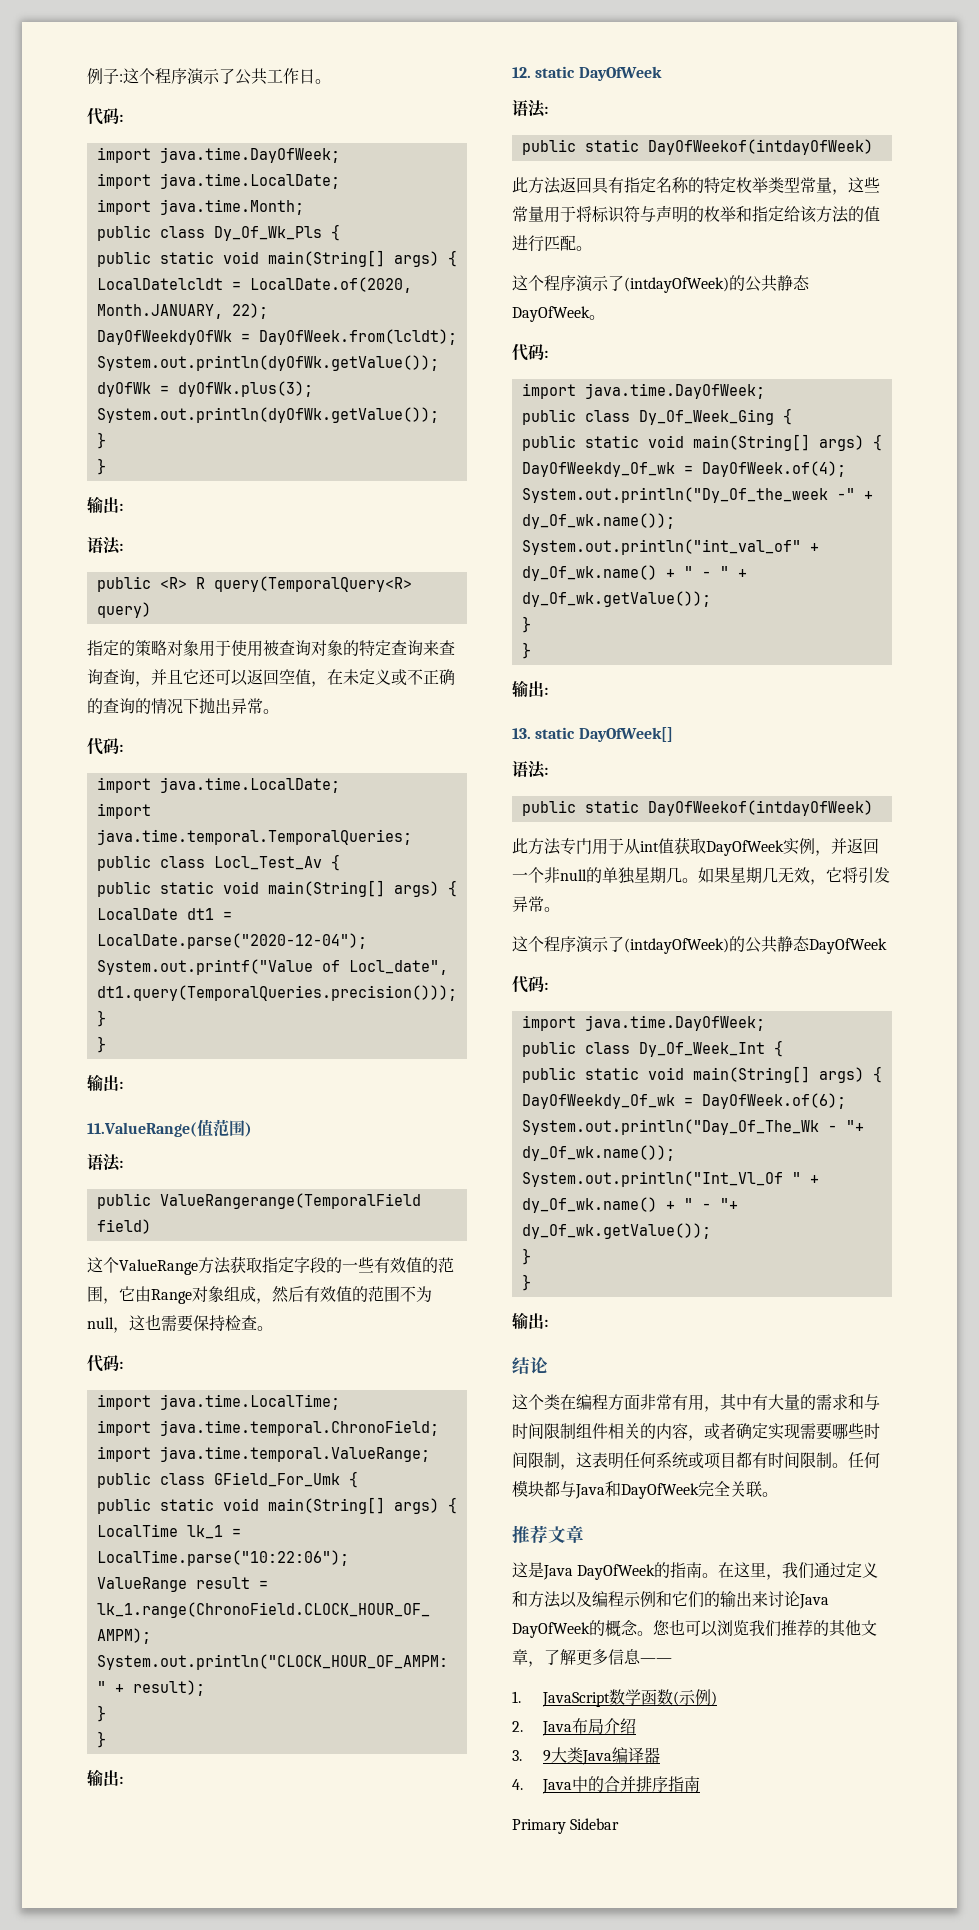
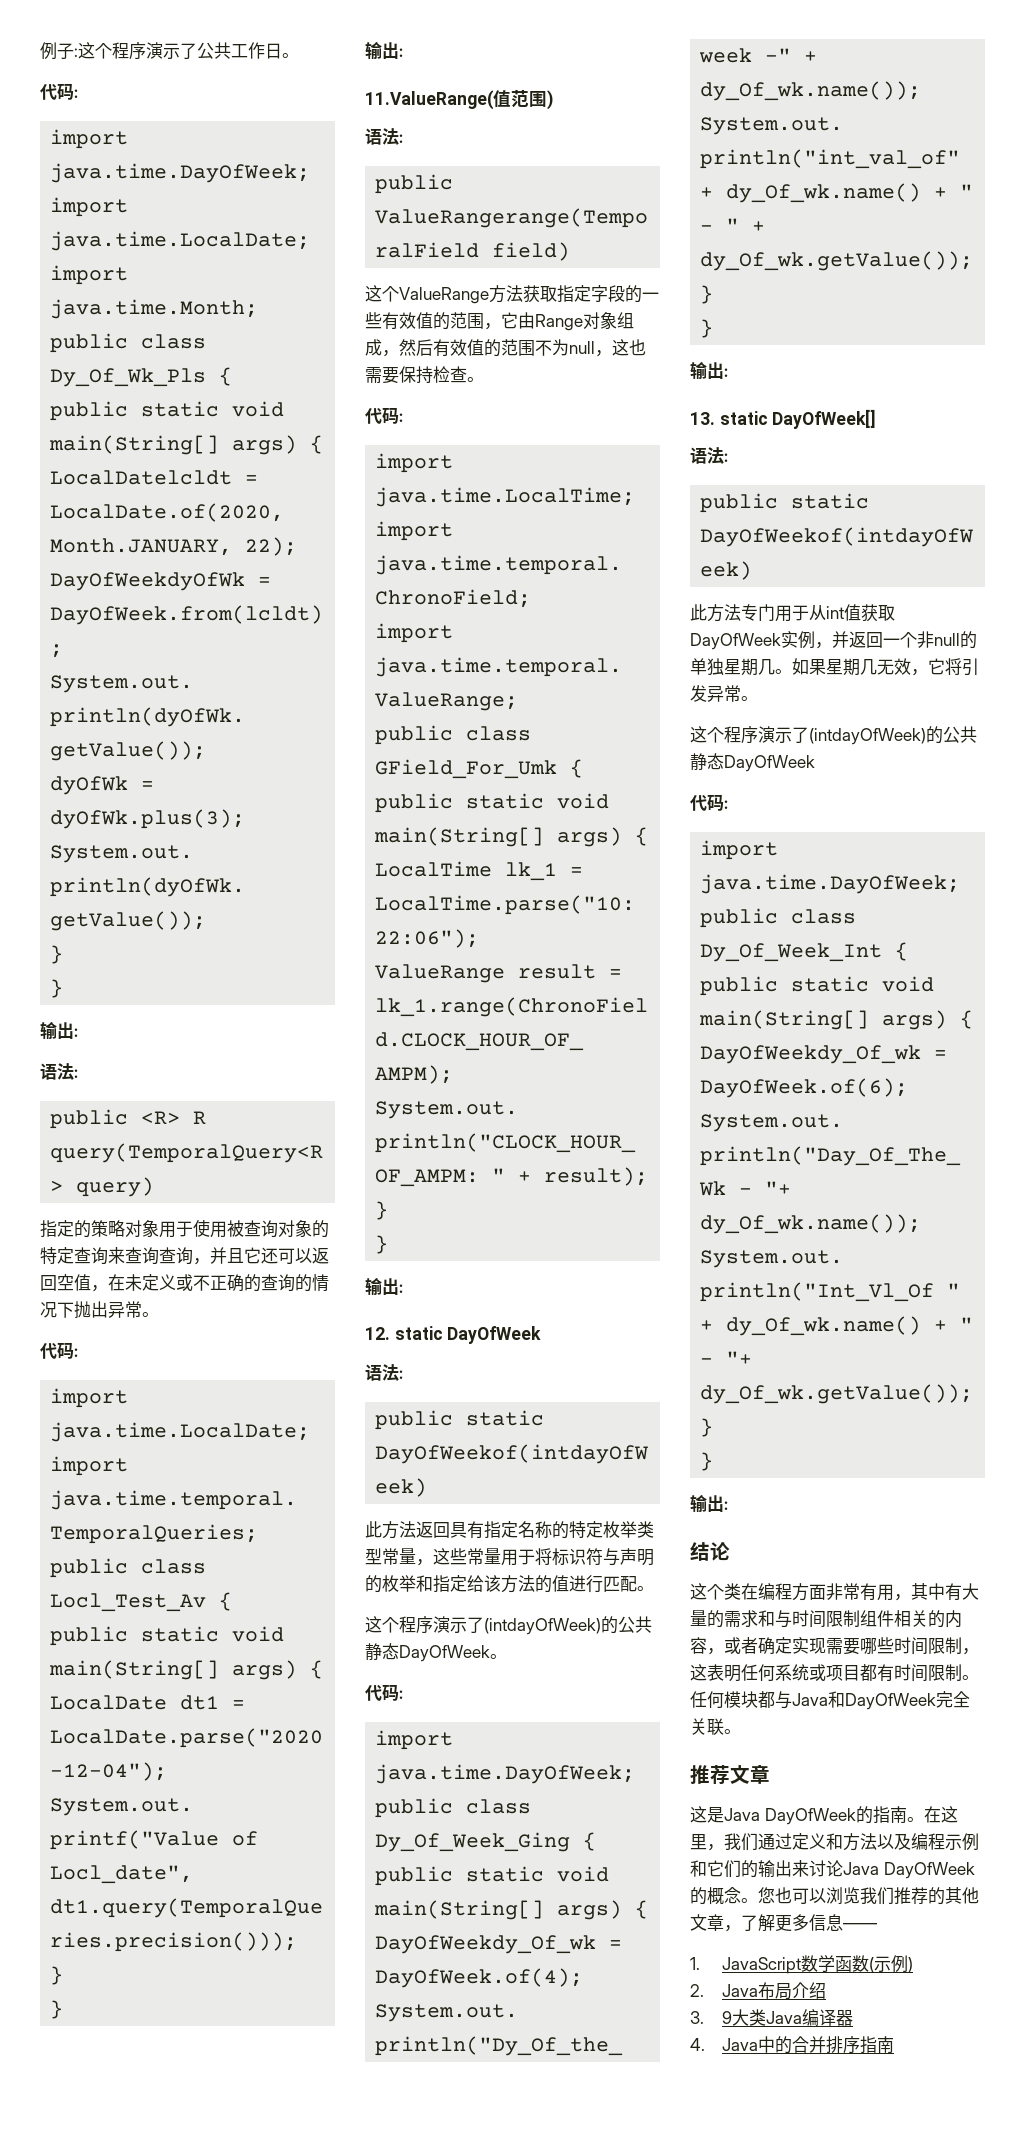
- Primary Sidebar

